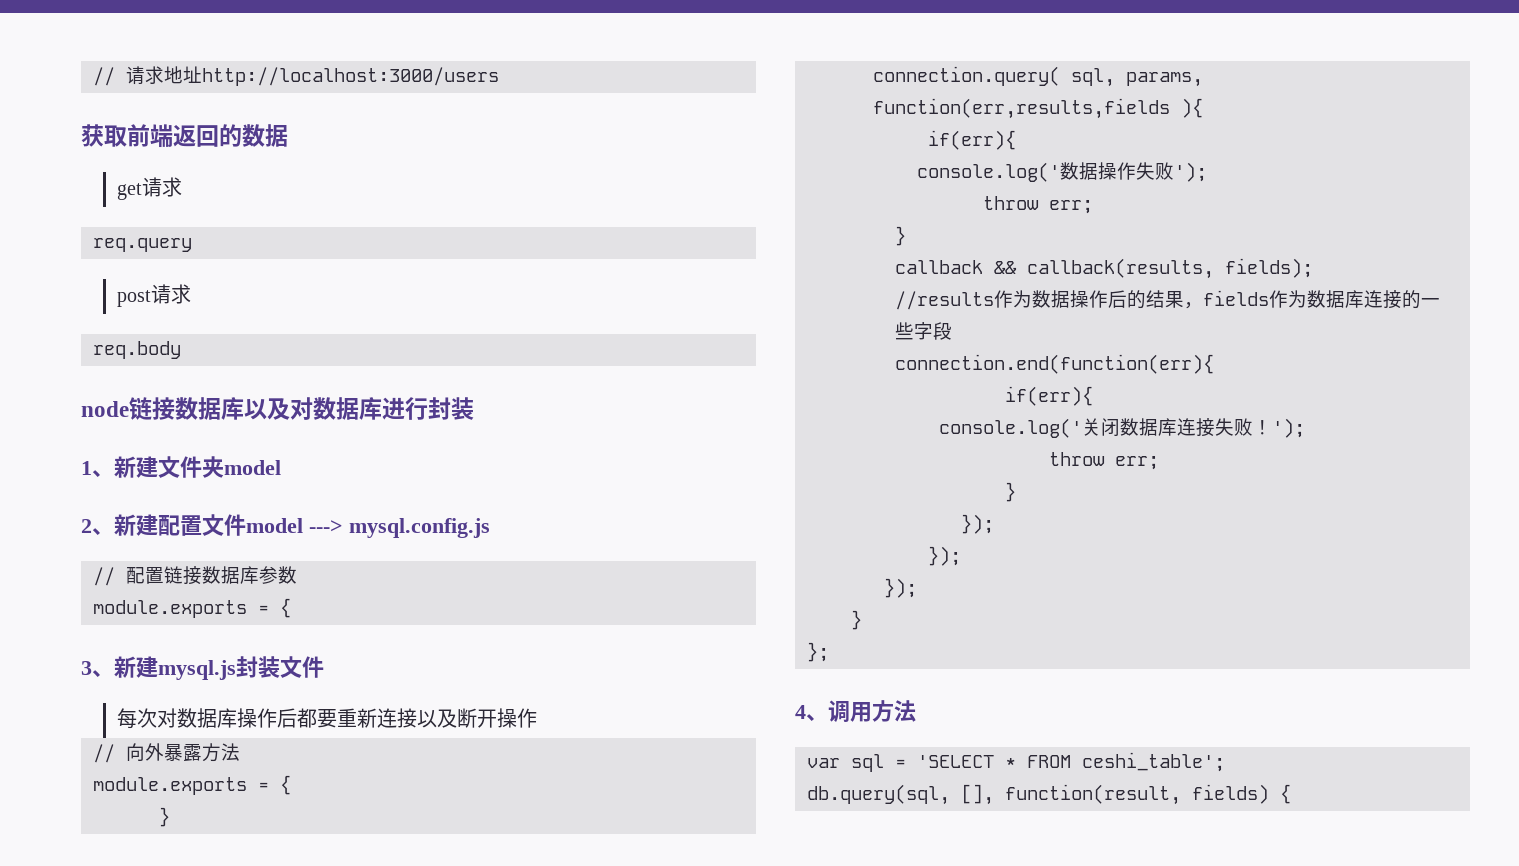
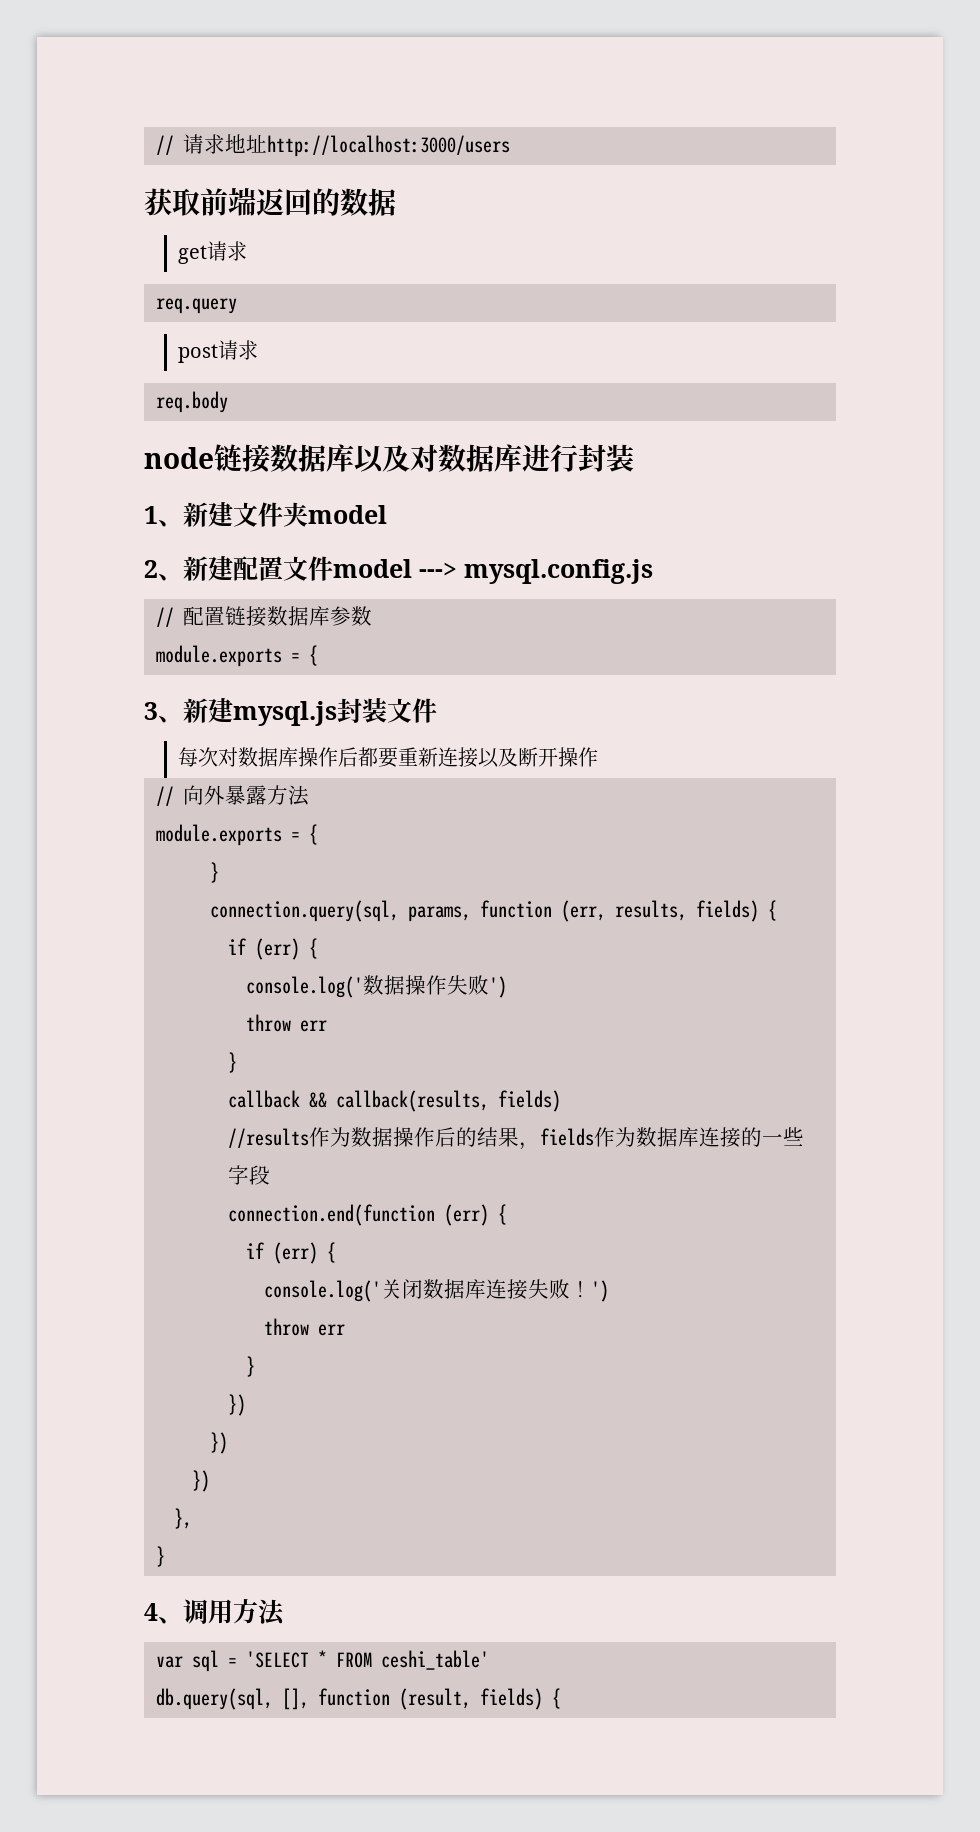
- connection.query( sql, params, function(err,results,fields ){
- if(err){
+ connection.query(sql, params, function (err, results, fields) {
+ if (err) {
- console.log('数据操作失败');
- throw err;
+ console.log('数据操作失败')
+ throw err
- callback && callback(results, fields);
+ callback && callback(results, fields)
- connection.end(function(err){
- if(err){
+ connection.end(function (err) {
+ if (err) {
- console.log('关闭数据库连接失败！');
- throw err;
+ console.log('关闭数据库连接失败！')
+ throw err
  }
- });
- });
- });
+ })
+ })
+ })
+ },
  }
- };
- var sql = 'SELECT * FROM ceshi_table';
+ var sql = 'SELECT * FROM ceshi_table'
- db.query(sql, [], function(result, fields) {
+ db.query(sql, [], function (result, fields) {

